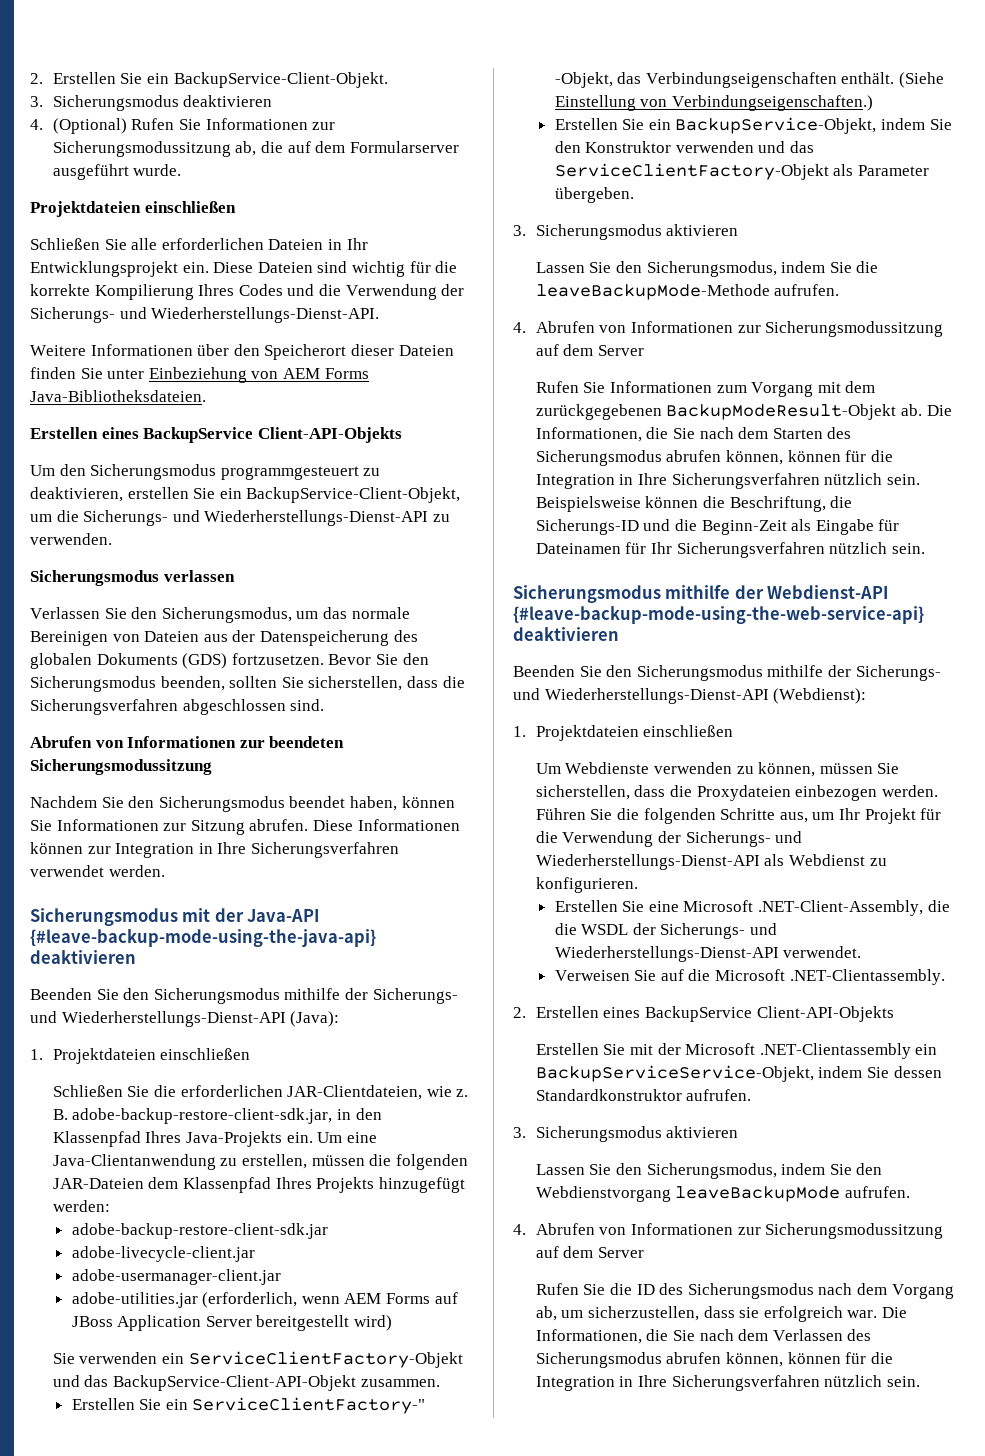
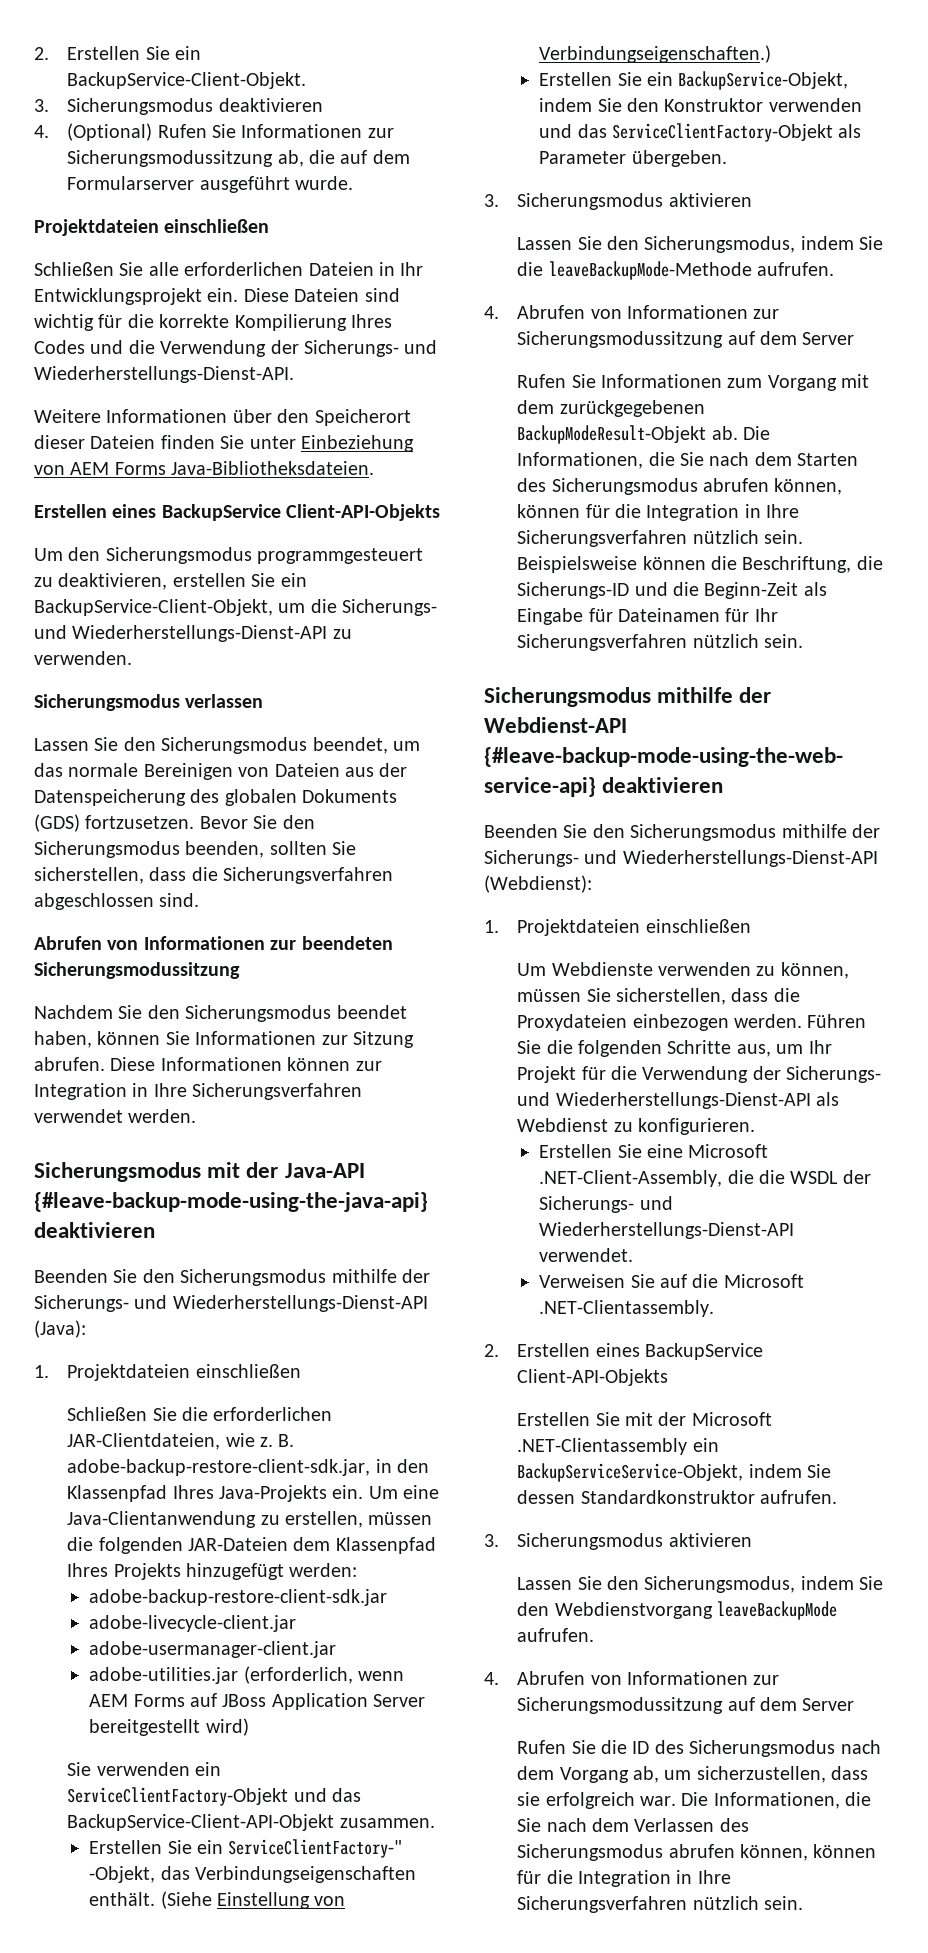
- Verlassen Sie den Sicherungsmodus, um das normale Bereinigen von Dateien aus der Datenspeicherung des globalen Dokuments (GDS) fortzusetzen.
+ Lassen Sie den Sicherungsmodus beendet, um das normale Bereinigen von Dateien aus der Datenspeicherung des globalen Dokuments (GDS) fortzusetzen.

